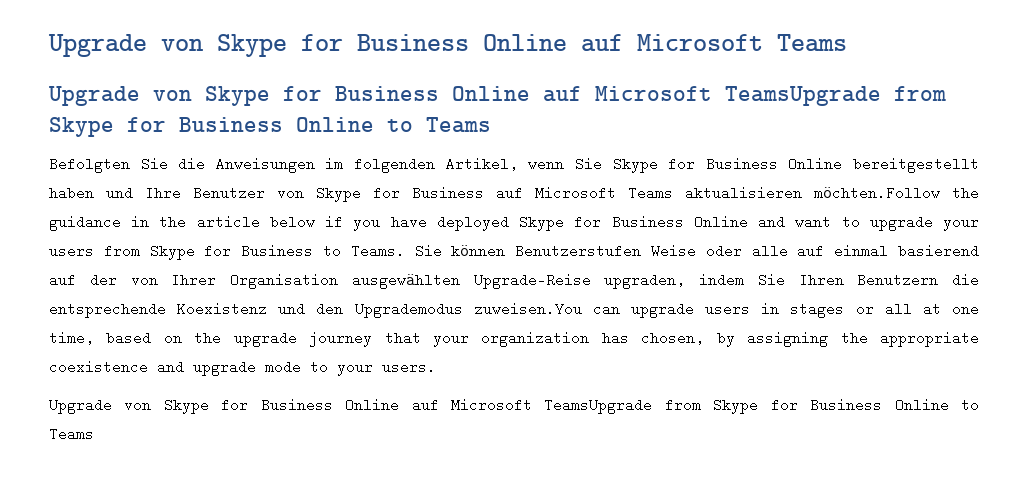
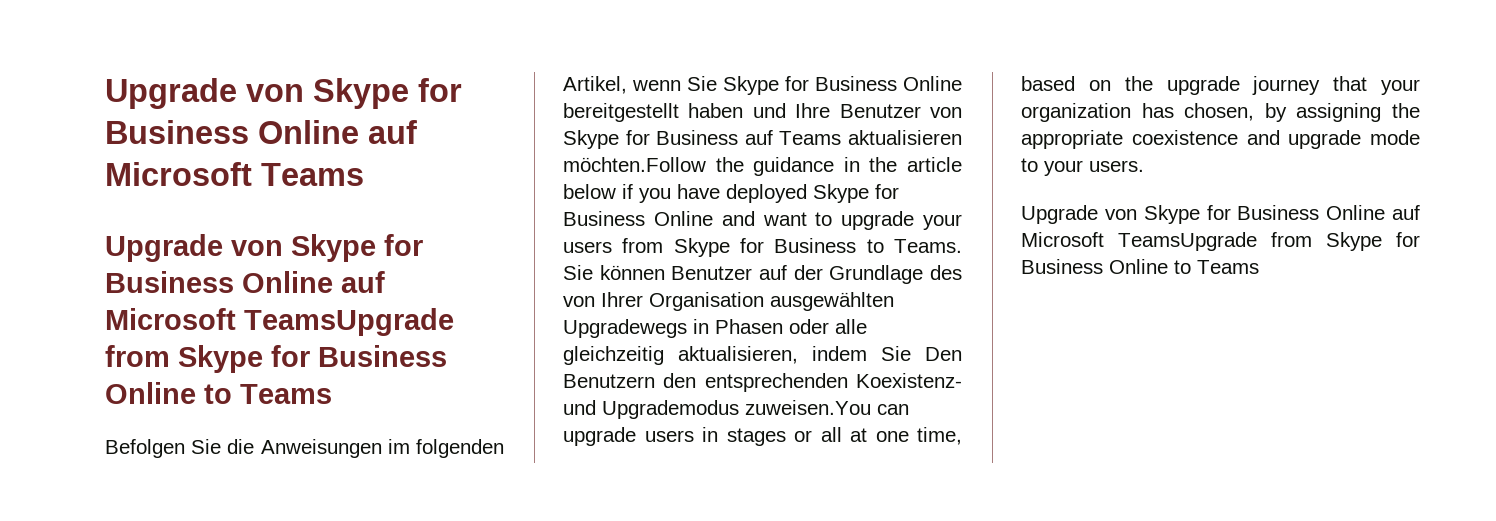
- Befolgten Sie die Anweisungen im folgenden Artikel, wenn Sie Skype for Business Online bereitgestellt haben und Ihre Benutzer von Skype for Business auf Microsoft Teams aktualisieren möchten.Follow the guidance in the article below if you have deployed Skype for Business Online and want to upgrade your users from Skype for Business to Teams.
+ Befolgen Sie die Anweisungen im folgenden Artikel, wenn Sie Skype for Business Online bereitgestellt haben und Ihre Benutzer von Skype for Business auf Teams aktualisieren möchten.Follow the guidance in the article below if you have deployed Skype for Business Online and want to upgrade your users from Skype for Business to Teams.
- Sie können Benutzerstufen Weise oder alle auf einmal basierend auf der von Ihrer Organisation ausgewählten Upgrade-Reise upgraden, indem Sie Ihren Benutzern die entsprechende Koexistenz und den Upgrademodus zuweisen.You can upgrade users in stages or all at one time, based on the upgrade journey that your organization has chosen, by assigning the appropriate coexistence and upgrade mode to your users.
+ Sie können Benutzer auf der Grundlage des von Ihrer Organisation ausgewählten Upgradewegs in Phasen oder alle gleichzeitig aktualisieren, indem Sie Den Benutzern den entsprechenden Koexistenz- und Upgrademodus zuweisen.You can upgrade users in stages or all at one time, based on the upgrade journey that your organization has chosen, by assigning the appropriate coexistence and upgrade mode to your users.

